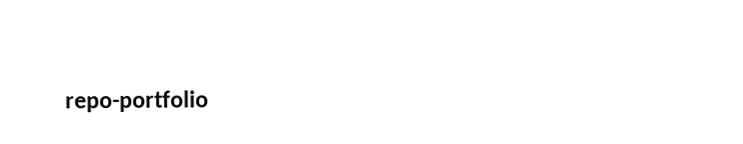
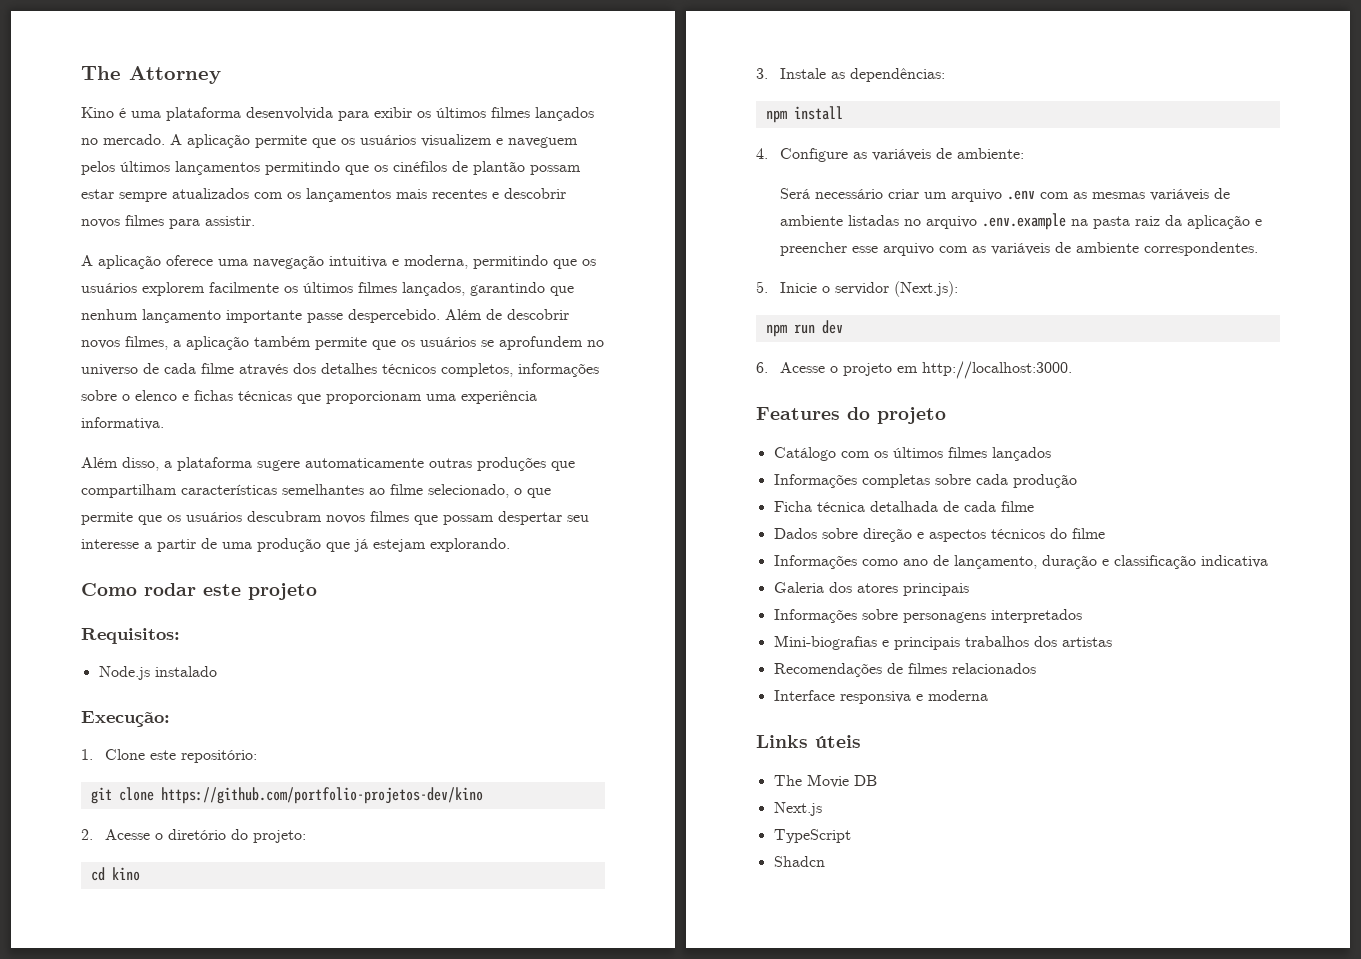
- repo-portfolio
+ The Attorney
+ Kino é uma plataforma desenvolvida para exibir os últimos filmes lançados no mercado. A aplicação permite que os usuários visualizem e naveguem pelos últimos lançamentos permitindo que os cinéfilos de plantão possam estar sempre atualizados com os lançamentos mais recentes e descobrir novos filmes para assistir.
+ A aplicação oferece uma navegação intuitiva e moderna, permitindo que os usuários explorem facilmente os últimos filmes lançados, garantindo que nenhum lançamento importante passe despercebido. Além de descobrir novos filmes, a aplicação também permite que os usuários se aprofundem no universo de cada filme através dos detalhes técnicos completos, informações sobre o elenco e fichas técnicas que proporcionam uma experiência informativa.
+ Além disso, a plataforma sugere automaticamente outras produções que compartilham características semelhantes ao filme selecionado, o que permite que os usuários descubram novos filmes que possam despertar seu interesse a partir de uma produção que já estejam explorando.
+ Como rodar este projeto
+ Requisitos:
+ Node.js instalado
+ Execução:
+ 1. Clone este repositório:
+ git clone https://github.com/portfolio-projetos-dev/kino
+ 2. Acesse o diretório do projeto:
+ cd kino
+ 3. Instale as dependências:
+ npm install
+ 4. Configure as variáveis de ambiente:
+ Será necessário criar um arquivo .env com as mesmas variáveis de ambiente listadas no arquivo .env.example na pasta raiz da aplicação e preencher esse arquivo com as variáveis de ambiente correspondentes.
+ 5. Inicie o servidor (Next.js):
+ npm run dev
+ 6. Acesse o projeto em http://localhost:3000.
+ Features do projeto
+ Catálogo com os últimos filmes lançados
+ Informações completas sobre cada produção
+ Ficha técnica detalhada de cada filme
+ Dados sobre direção e aspectos técnicos do filme
+ Informações como ano de lançamento, duração e classificação indicativa
+ Galeria dos atores principais
+ Informações sobre personagens interpretados
+ Mini-biografias e principais trabalhos dos artistas
+ Recomendações de filmes relacionados
+ Interface responsiva e moderna
+ Links úteis
+ The Movie DB
+ Next.js
+ TypeScript
+ Shadcn

